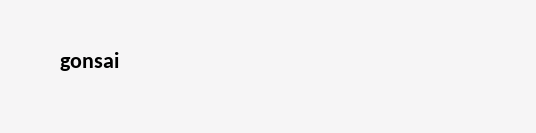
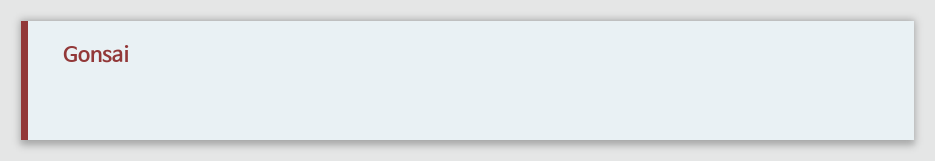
- gonsai
+ Gonsai

